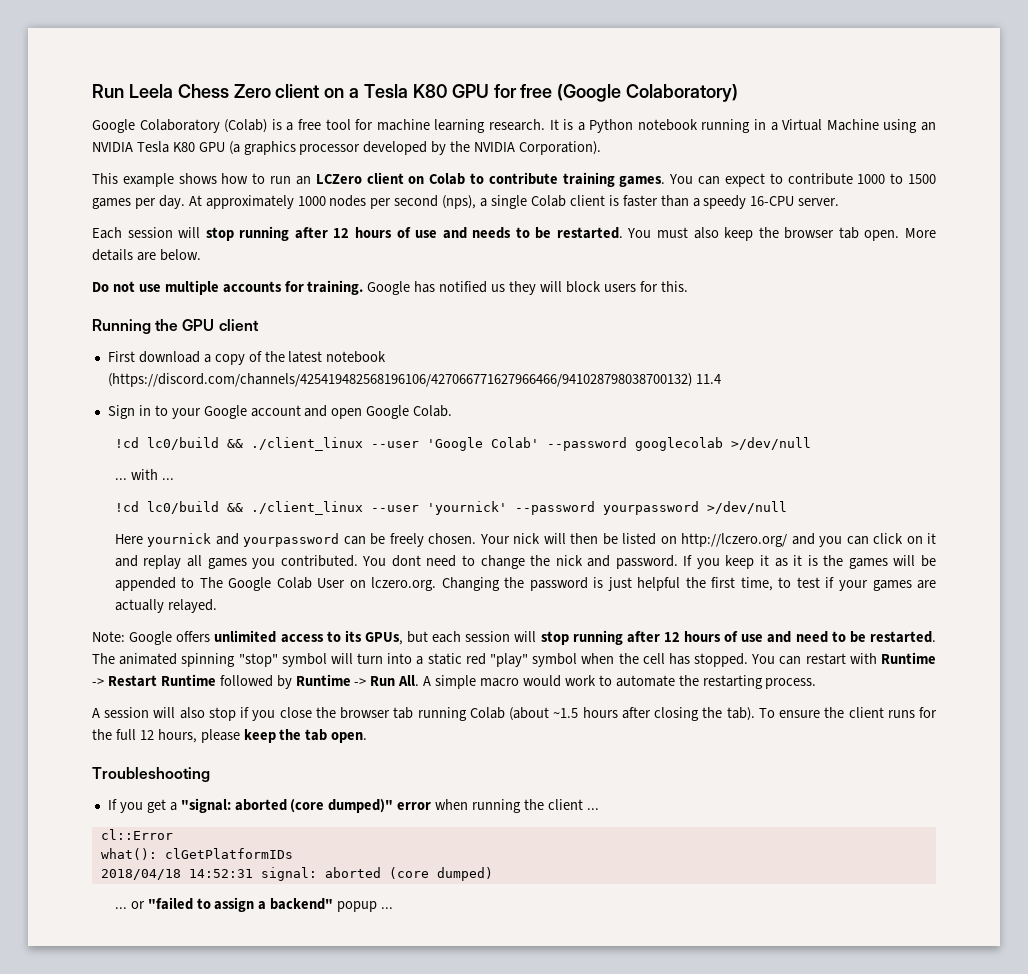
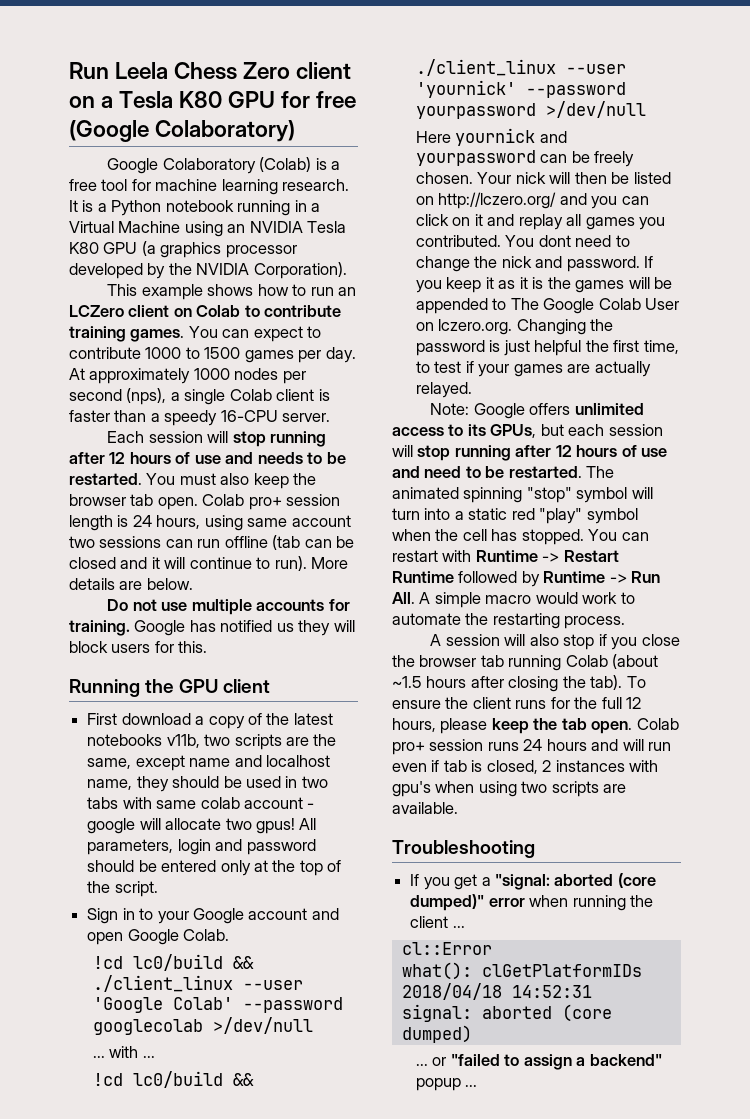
+ Colab pro+ session length is 24 hours, using same account two sessions can run offline (tab can be closed and it will continue to run).
- First download a copy of the latest notebook (https://discord.com/channels/425419482568196106/427066771627966466/941028798038700132) 11.4
+ First download a copy of the latest notebooks v11b, two scripts are the same, except name and localhost name, they should be used in two tabs with same colab account - google will allocate two gpus! All parameters, login and password should be entered only at the top of the script.
+ Colab pro+ session runs 24 hours and will run even if tab is closed, 2 instances with gpu's when using two scripts are available.

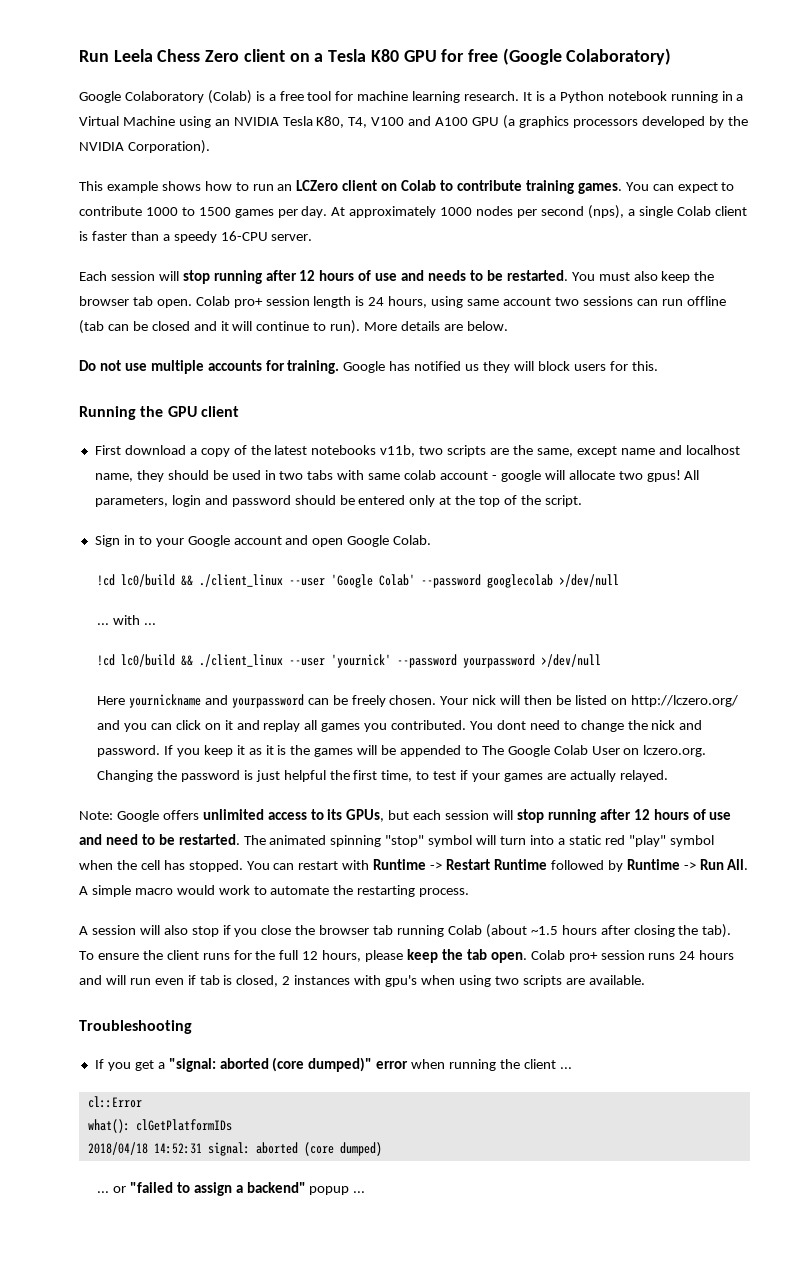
- It is a Python notebook running in a Virtual Machine using an NVIDIA Tesla K80 GPU (a graphics processor developed by the NVIDIA Corporation).
+ It is a Python notebook running in a Virtual Machine using an NVIDIA Tesla K80, T4, V100 and A100 GPU (a graphics processors developed by the NVIDIA Corporation).
- Here yournick and yourpassword can be freely chosen.
+ Here yournickname and yourpassword can be freely chosen.

